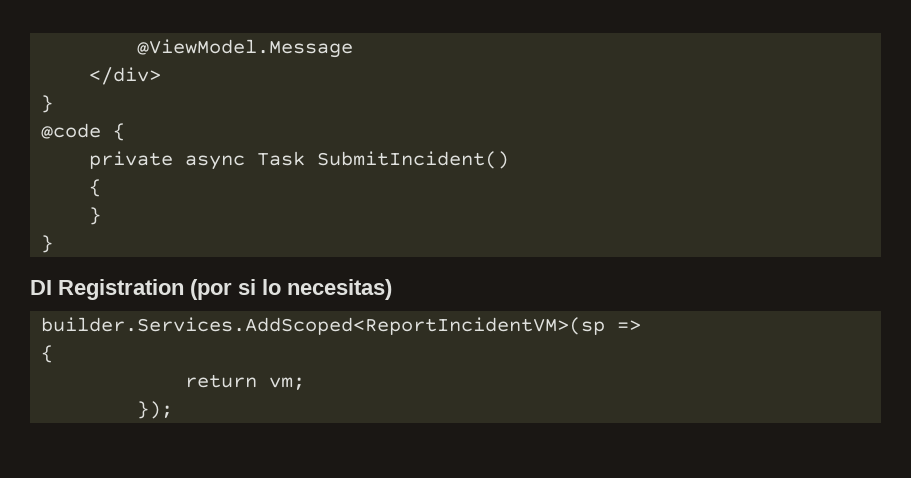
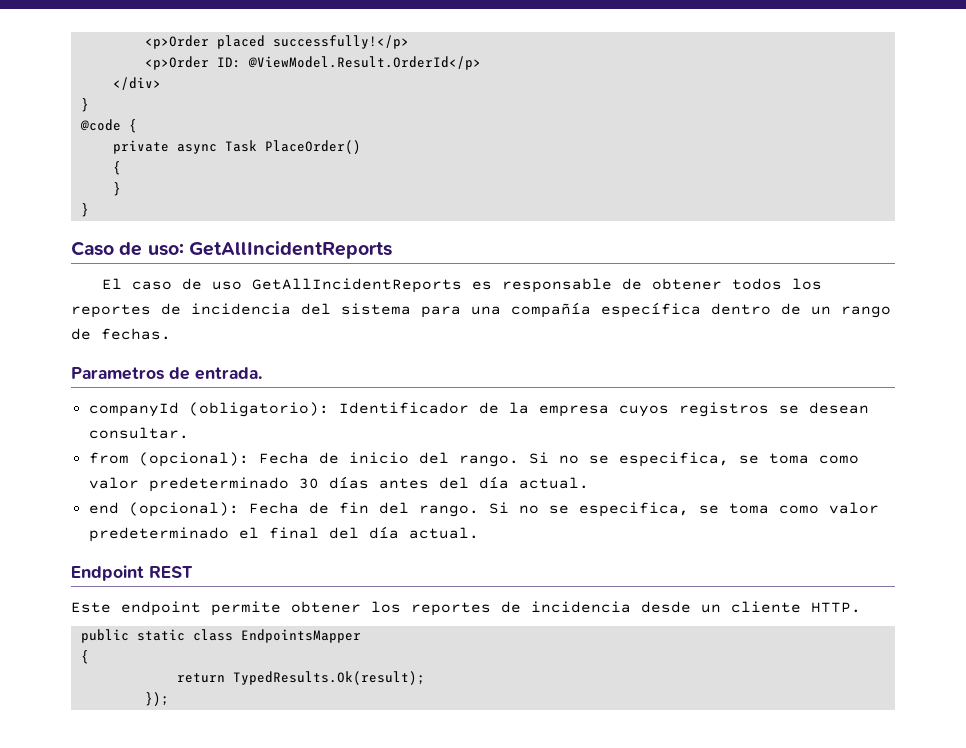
- @ViewModel.Message
+ <p>Order placed successfully!</p>
+ <p>Order ID: @ViewModel.Result.OrderId</p>
- private async Task SubmitIncident()
+ private async Task PlaceOrder()
- DI Registration (por si lo necesitas)
- builder.Services.AddScoped<ReportIncidentVM>(sp =>
+ Caso de uso: GetAllIncidentReports
+ El caso de uso GetAllIncidentReports es responsable de obtener todos los reportes de incidencia del sistema para una compañía específica dentro de un rango de fechas.
+ Parametros de entrada.
+ companyId (obligatorio): Identificador de la empresa cuyos registros se desean consultar.
+ from (opcional): Fecha de inicio del rango. Si no se especifica, se toma como valor predeterminado 30 días antes del día actual.
+ end (opcional): Fecha de fin del rango. Si no se especifica, se toma como valor predeterminado el final del día actual.
+ Endpoint REST
+ Este endpoint permite obtener los reportes de incidencia desde un cliente HTTP.
+ public static class EndpointsMapper
- return vm;
+ return TypedResults.Ok(result);

